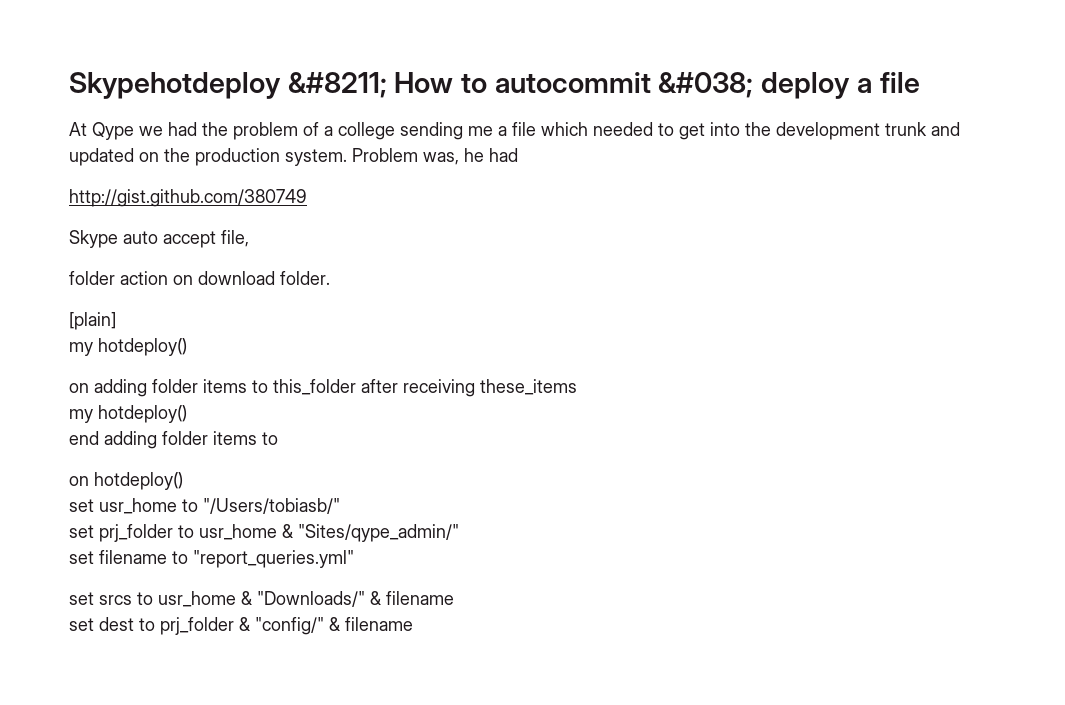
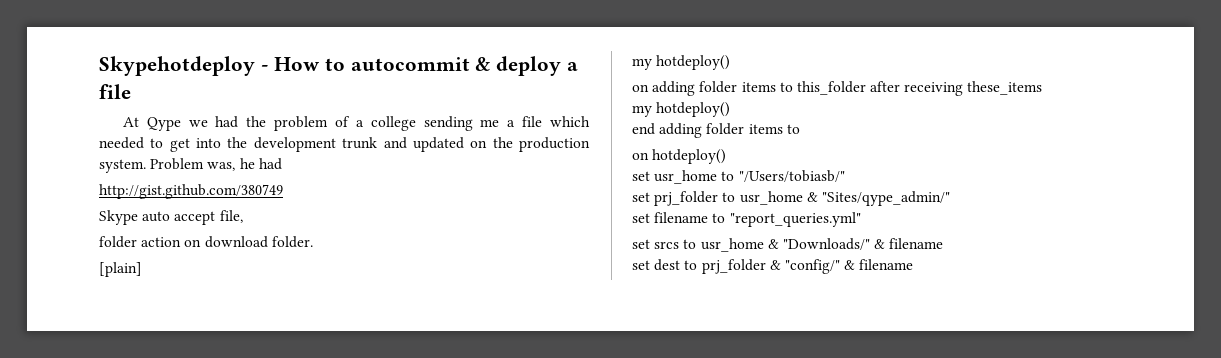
- Skypehotdeploy &#8211; How to autocommit &#038; deploy a file
+ Skypehotdeploy - How to autocommit & deploy a file

